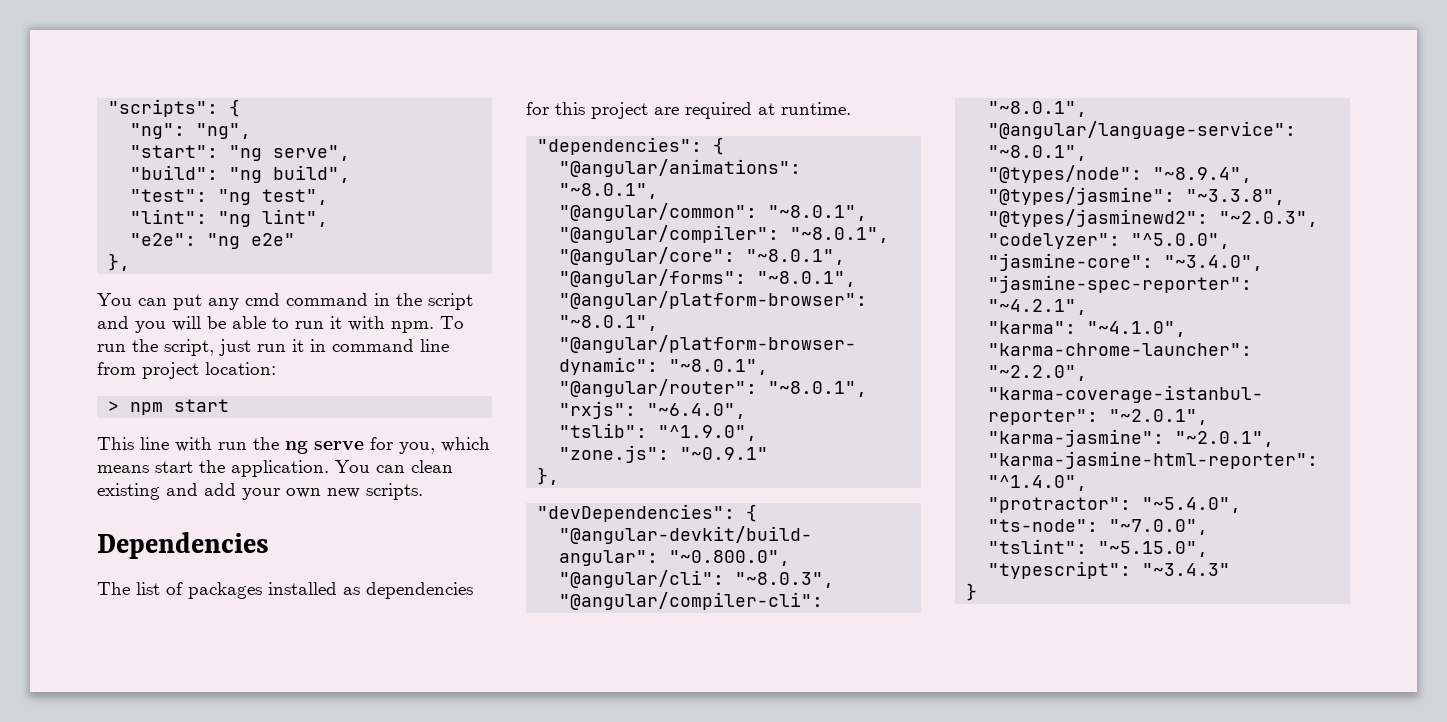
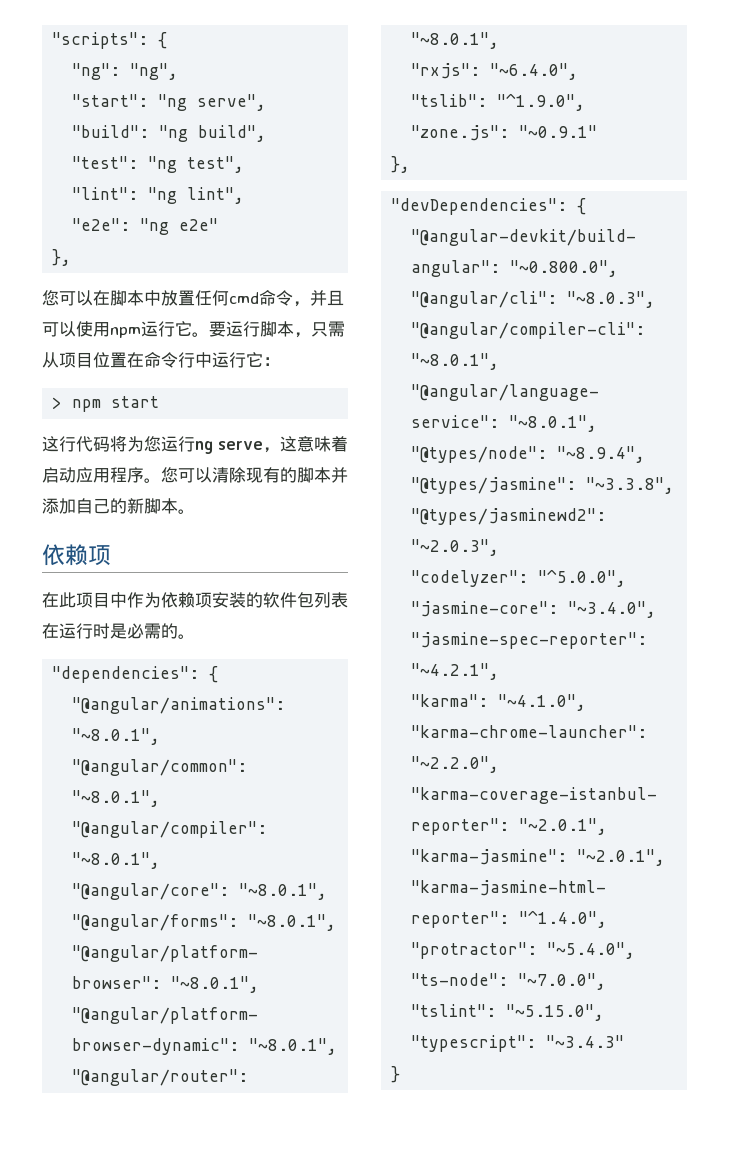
- You can put any cmd command in the script and you will be able to run it with npm. To run the script, just run it in command line from project location:
+ 您可以在脚本中放置任何cmd命令，并且可以使用npm运行它。要运行脚本，只需从项目位置在命令行中运行它：
  > npm start
- This line with run the ng serve for you, which means start the application. You can clean existing and add your own new scripts.
- Dependencies
- The list of packages installed as dependencies for this project are required at runtime.
+ 这行代码将为您运行ng serve，这意味着启动应用程序。您可以清除现有的脚本并添加自己的新脚本。
+ 依赖项
+ 在此项目中作为依赖项安装的软件包列表在运行时是必需的。

